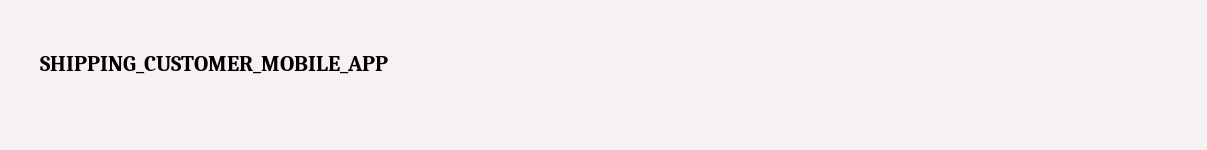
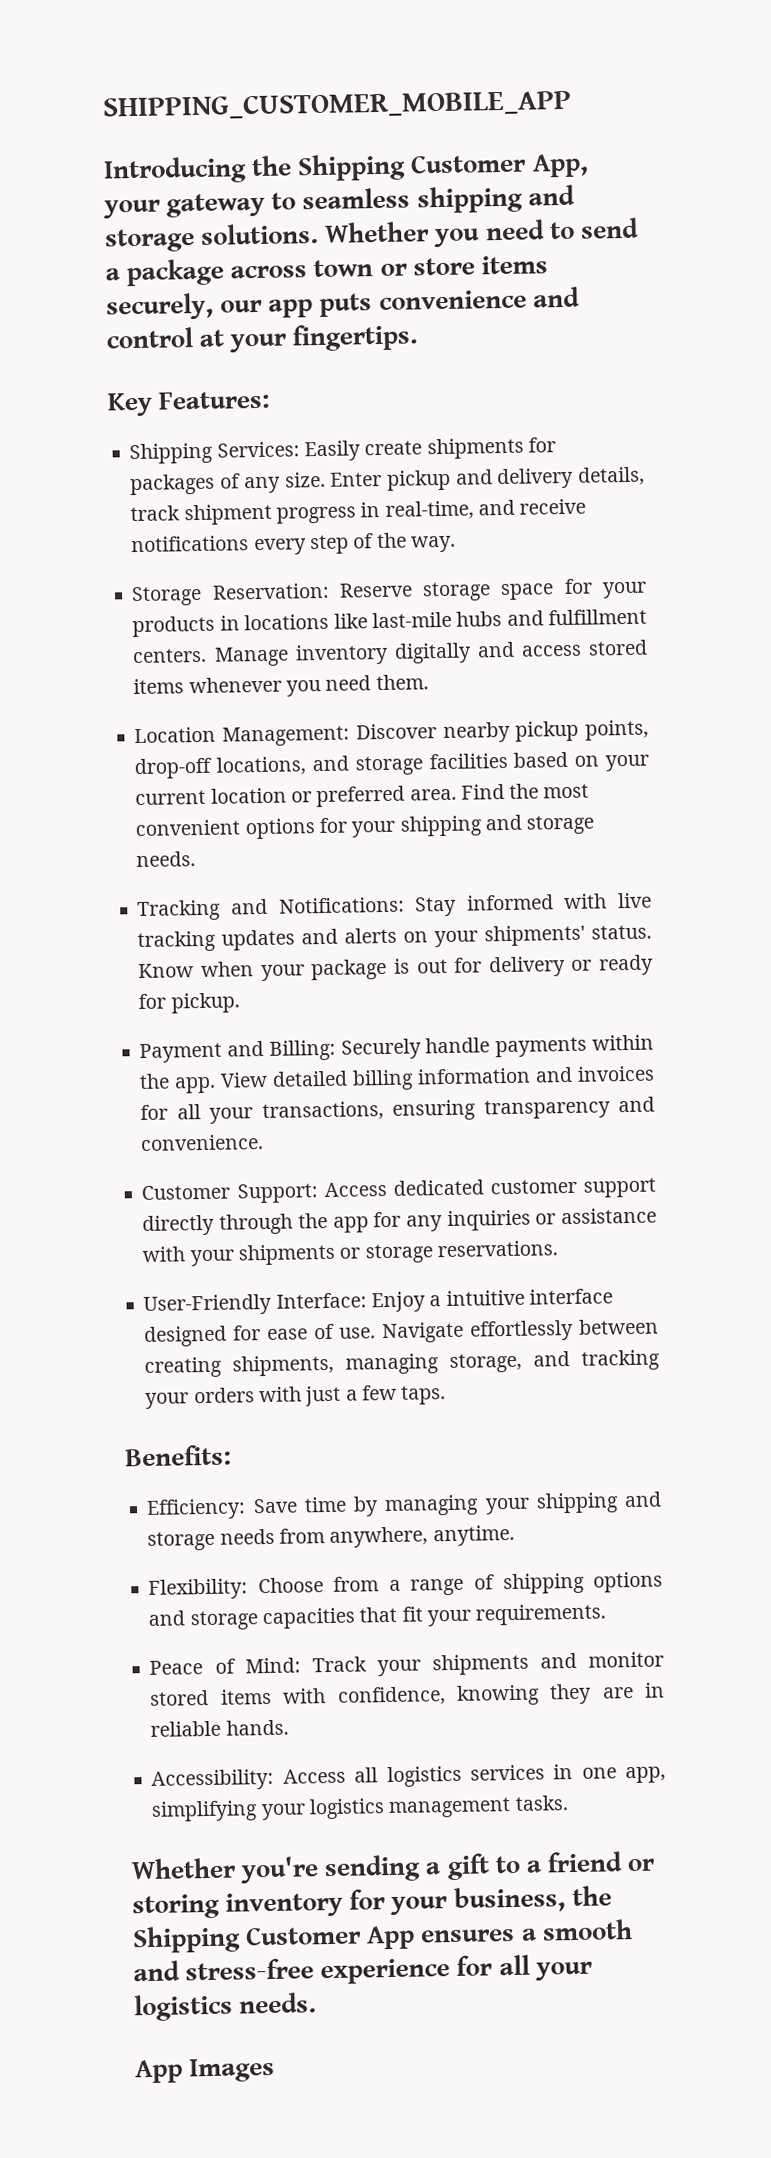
+ Introducing the Shipping Customer App, your gateway to seamless shipping and storage solutions. Whether you need to send a package across town or store items securely, our app puts convenience and control at your fingertips.
+ Key Features:
+ Shipping Services: Easily create shipments for packages of any size. Enter pickup and delivery details, track shipment progress in real-time, and receive notifications every step of the way.
+ Storage Reservation: Reserve storage space for your products in locations like last-mile hubs and fulfillment centers. Manage inventory digitally and access stored items whenever you need them.
+ Location Management: Discover nearby pickup points, drop-off locations, and storage facilities based on your current location or preferred area. Find the most convenient options for your shipping and storage needs.
+ Tracking and Notifications: Stay informed with live tracking updates and alerts on your shipments' status. Know when your package is out for delivery or ready for pickup.
+ Payment and Billing: Securely handle payments within the app. View detailed billing information and invoices for all your transactions, ensuring transparency and convenience.
+ Customer Support: Access dedicated customer support directly through the app for any inquiries or assistance with your shipments or storage reservations.
+ User-Friendly Interface: Enjoy a intuitive interface designed for ease of use. Navigate effortlessly between creating shipments, managing storage, and tracking your orders with just a few taps.
+ Benefits:
+ Efficiency: Save time by managing your shipping and storage needs from anywhere, anytime.
+ Flexibility: Choose from a range of shipping options and storage capacities that fit your requirements.
+ Peace of Mind: Track your shipments and monitor stored items with confidence, knowing they are in reliable hands.
+ Accessibility: Access all logistics services in one app, simplifying your logistics management tasks.
+ Whether you're sending a gift to a friend or storing inventory for your business, the Shipping Customer App ensures a smooth and stress-free experience for all your logistics needs.
+ App Images

